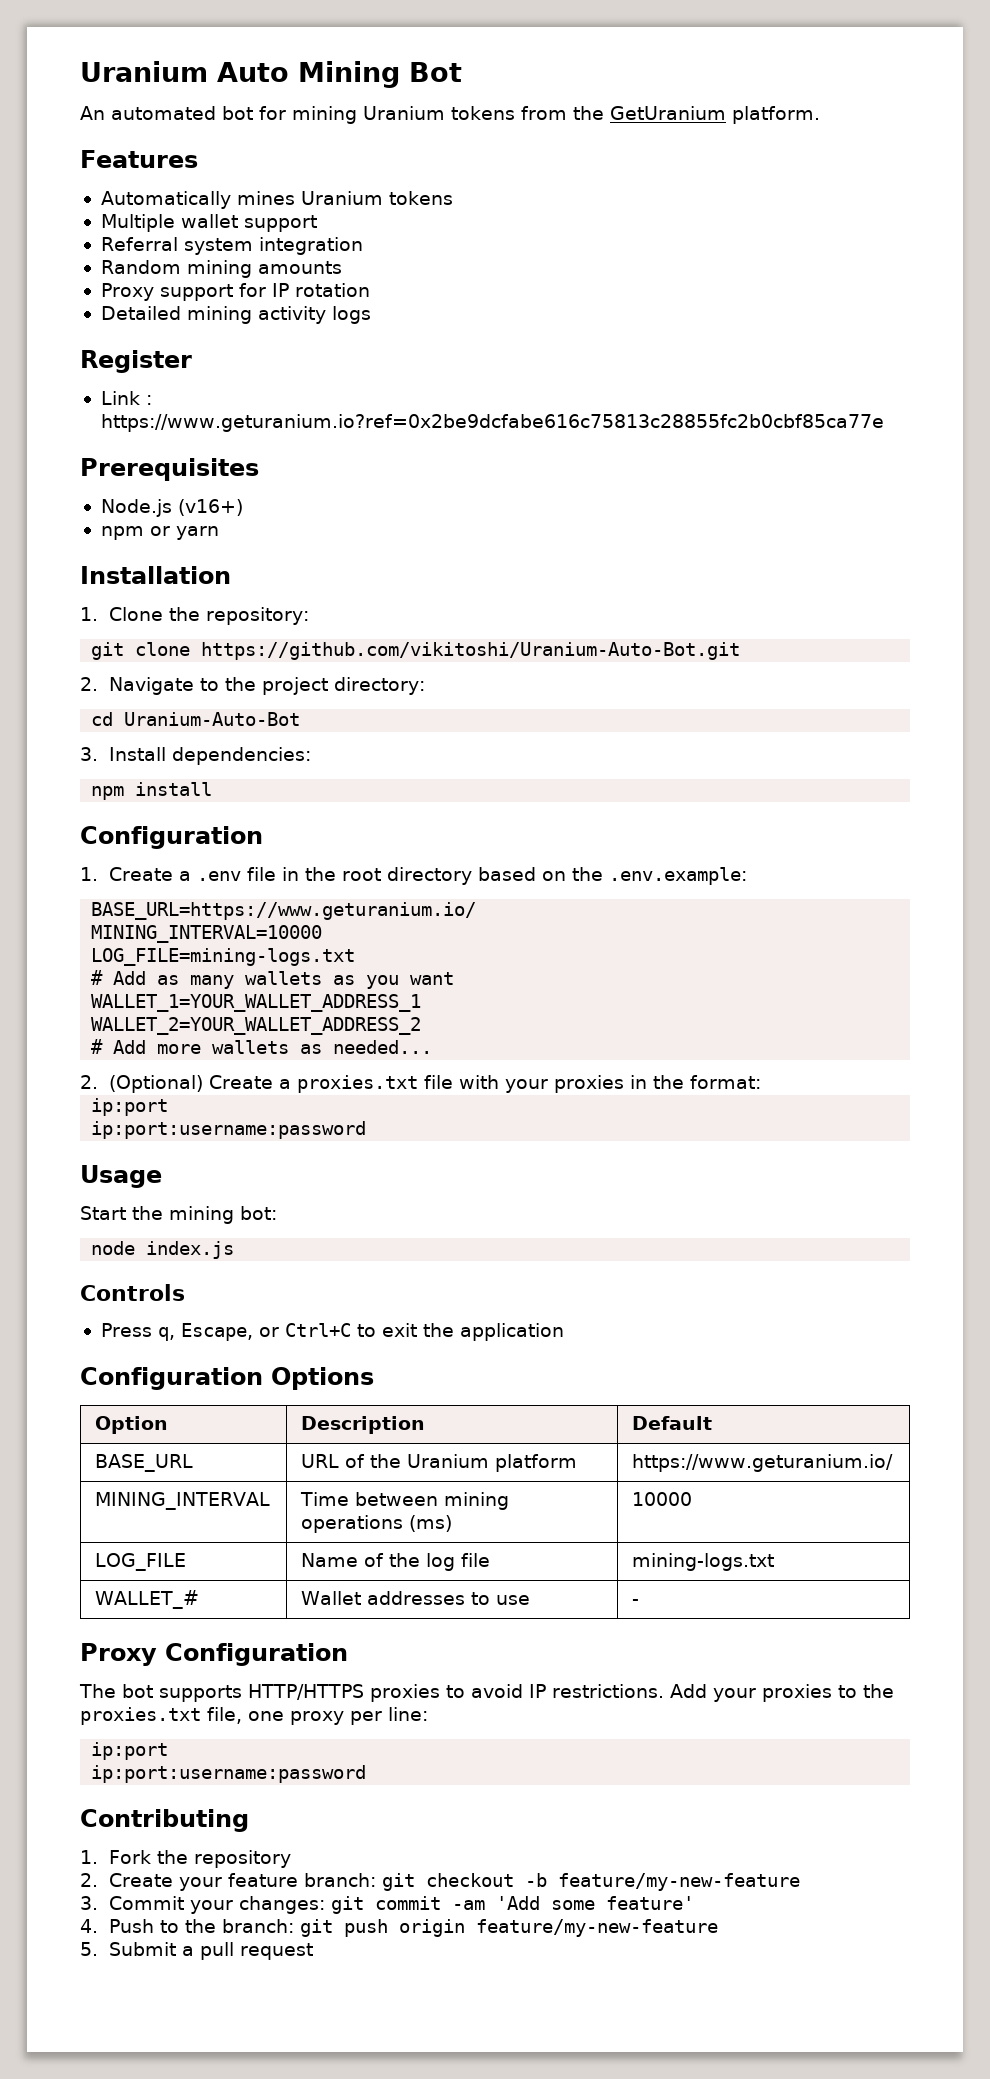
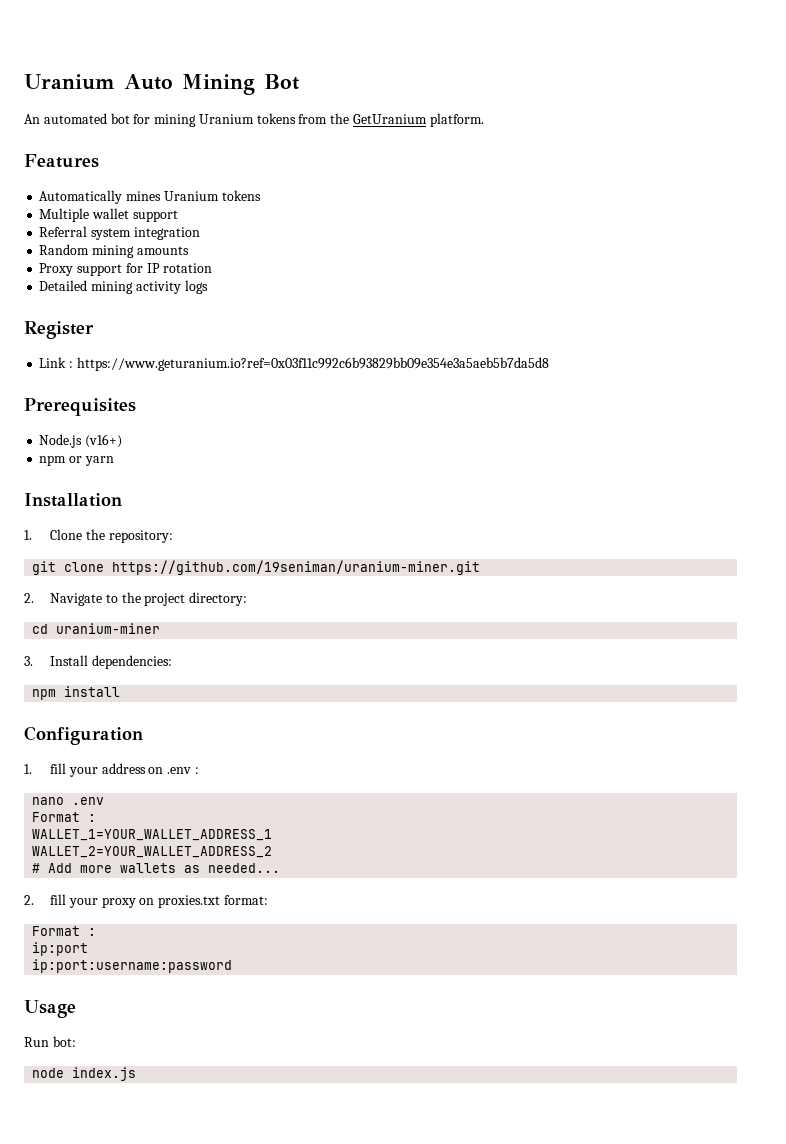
- Link : https://www.geturanium.io?ref=0x2be9dcfabe616c75813c28855fc2b0cbf85ca77e
+ Link : https://www.geturanium.io?ref=0x03f11c992c6b93829bb09e354e3a5aeb5b7da5d8
- git clone https://github.com/vikitoshi/Uranium-Auto-Bot.git
+ git clone https://github.com/19seniman/uranium-miner.git
- cd Uranium-Auto-Bot
+ cd uranium-miner
- 1. Create a .env file in the root directory based on the .env.example:
- BASE_URL=https://www.geturanium.io/
- MINING_INTERVAL=10000
- LOG_FILE=mining-logs.txt
- # Add as many wallets as you want
+ 1. fill your address on .env :
+ nano .env
+ Format :
- 2. (Optional) Create a proxies.txt file with your proxies in the format:
+ 2. fill your proxy on proxies.txt format:
+ Format :
- Start the mining bot:
+ Run bot:
- Controls
- Press q, Escape, or Ctrl+C to exit the application
- Configuration Options
- Option | Description | Default
- BASE_URL | URL of the Uranium platform | https://www.geturanium.io/
- MINING_INTERVAL | Time between mining operations (ms) | 10000
- LOG_FILE | Name of the log file | mining-logs.txt
- WALLET_# | Wallet addresses to use | -
- Proxy Configuration
- The bot supports HTTP/HTTPS proxies to avoid IP restrictions. Add your proxies to the proxies.txt file, one proxy per line:
- ip:port
- ip:port:username:password
- Contributing
- 1. Fork the repository
- 2. Create your feature branch: git checkout -b feature/my-new-feature
- 3. Commit your changes: git commit -am 'Add some feature'
- 4. Push to the branch: git push origin feature/my-new-feature
- 5. Submit a pull request

